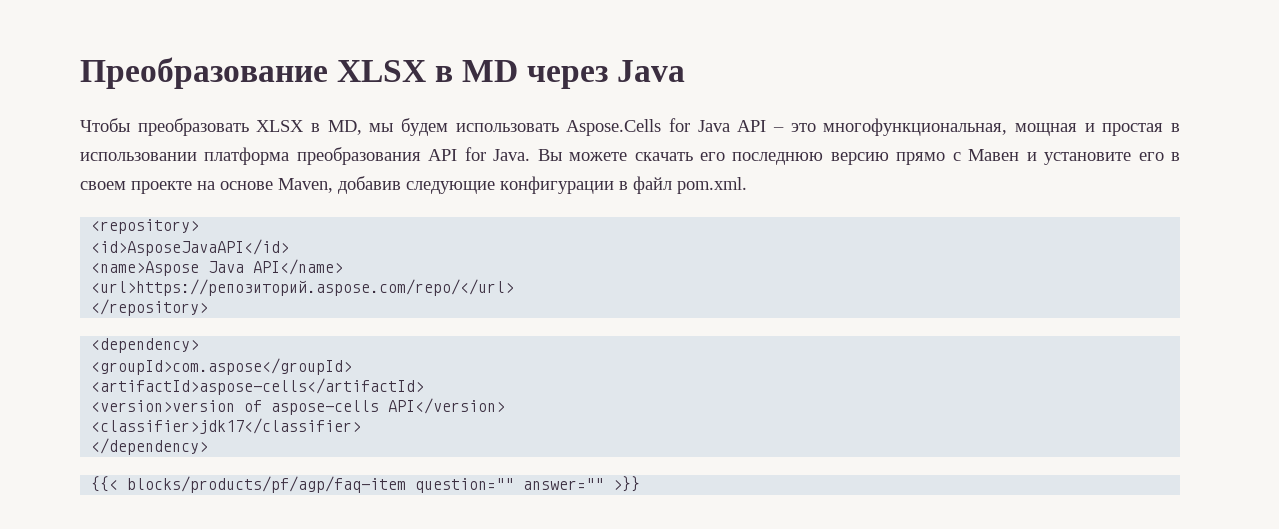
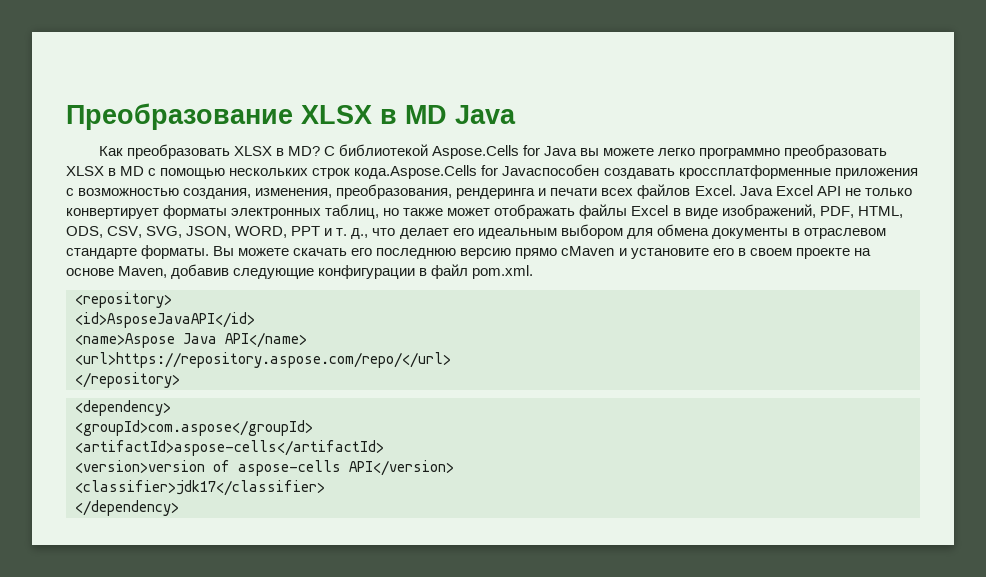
- Преобразование XLSX в MD через Java
+ Преобразование XLSX в MD Java
- Чтобы преобразовать XLSX в MD, мы будем использовать Aspose.Cells for Java API – это многофункциональная, мощная и простая в использовании платформа преобразования API for Java.
+ Как преобразовать XLSX в MD? С библиотекой Aspose.Cells for Java вы можете легко программно преобразовать XLSX в MD с помощью нескольких строк кода.Aspose.Cells for Javaспособен создавать кроссплатформенные приложения с возможностью создания, изменения, преобразования, рендеринга и печати всех файлов Excel. Java Excel API не только конвертирует форматы электронных таблиц, но также может отображать файлы Excel в виде изображений, PDF, HTML, ODS, CSV, SVG, JSON, WORD, PPT и т. д., что делает его идеальным выбором для обмена документы в отраслевом стандарте форматы.
- Вы можете скачать его последнюю версию прямо с Мавен и установите его в своем проекте на основе Maven, добавив следующие конфигурации в файл pom.xml.
+ Вы можете скачать его последнюю версию прямо сMaven и установите его в своем проекте на основе Maven, добавив следующие конфигурации в файл pom.xml.
- <url>https://репозиторий.aspose.com/repo/</url>
+ <url>https://repository.aspose.com/repo/</url>
- {{< blocks/products/pf/agp/faq-item question="" answer="" >}}

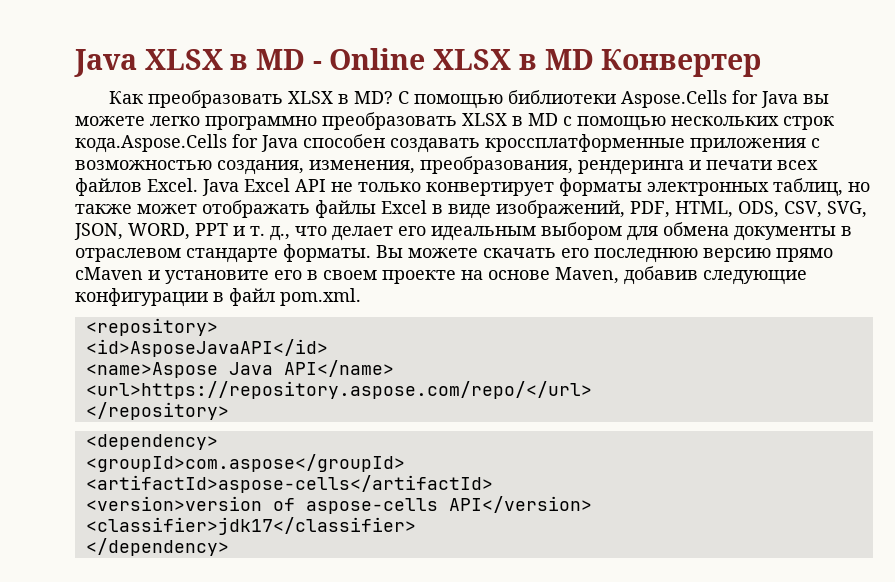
- Преобразование XLSX в MD Java
+ Java XLSX в MD - Online XLSX в MD Конвертер
- С библиотекой Aspose.Cells for Java вы можете легко программно преобразовать XLSX в MD с помощью нескольких строк кода.Aspose.Cells for Javaспособен создавать кроссплатформенные приложения с возможностью создания, изменения, преобразования, рендеринга и печати всех файлов Excel.
+ С помощью библиотеки Aspose.Cells for Java вы можете легко программно преобразовать XLSX в MD с помощью нескольких строк кода.Aspose.Cells for Java способен создавать кроссплатформенные приложения с возможностью создания, изменения, преобразования, рендеринга и печати всех файлов Excel.

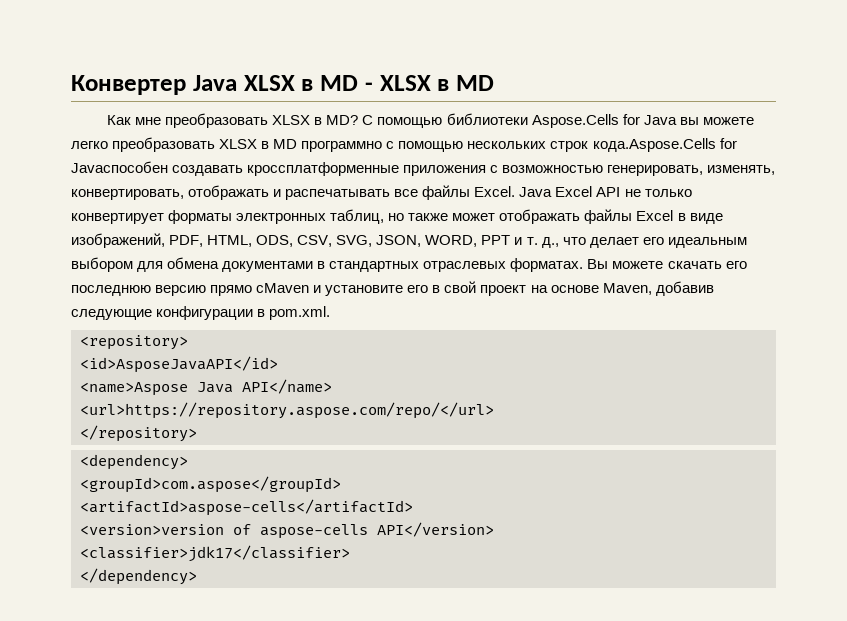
- Java XLSX в MD - Online XLSX в MD Конвертер
+ Конвертер Java XLSX в MD - XLSX в MD
- Как преобразовать XLSX в MD?
+ Как мне преобразовать XLSX в MD?
- С помощью библиотеки Aspose.Cells for Java вы можете легко программно преобразовать XLSX в MD с помощью нескольких строк кода.Aspose.Cells for Java способен создавать кроссплатформенные приложения с возможностью создания, изменения, преобразования, рендеринга и печати всех файлов Excel.
+ С помощью библиотеки Aspose.Cells for Java вы можете легко преобразовать XLSX в MD программно с помощью нескольких строк кода.Aspose.Cells for Javaспособен создавать кроссплатформенные приложения с возможностью генерировать, изменять, конвертировать, отображать и распечатывать все файлы Excel.
- Java Excel API не только конвертирует форматы электронных таблиц, но также может отображать файлы Excel в виде изображений, PDF, HTML, ODS, CSV, SVG, JSON, WORD, PPT и т. д., что делает его идеальным выбором для обмена документы в отраслевом стандарте форматы.
+ Java Excel API не только конвертирует форматы электронных таблиц, но также может отображать файлы Excel в виде изображений, PDF, HTML, ODS, CSV, SVG, JSON, WORD, PPT и т. д., что делает его идеальным выбором для обмена документами в стандартных отраслевых форматах.
- Вы можете скачать его последнюю версию прямо сMaven и установите его в своем проекте на основе Maven, добавив следующие конфигурации в файл pom.xml.
+ Вы можете скачать его последнюю версию прямо сMaven и установите его в свой проект на основе Maven, добавив следующие конфигурации в pom.xml.

